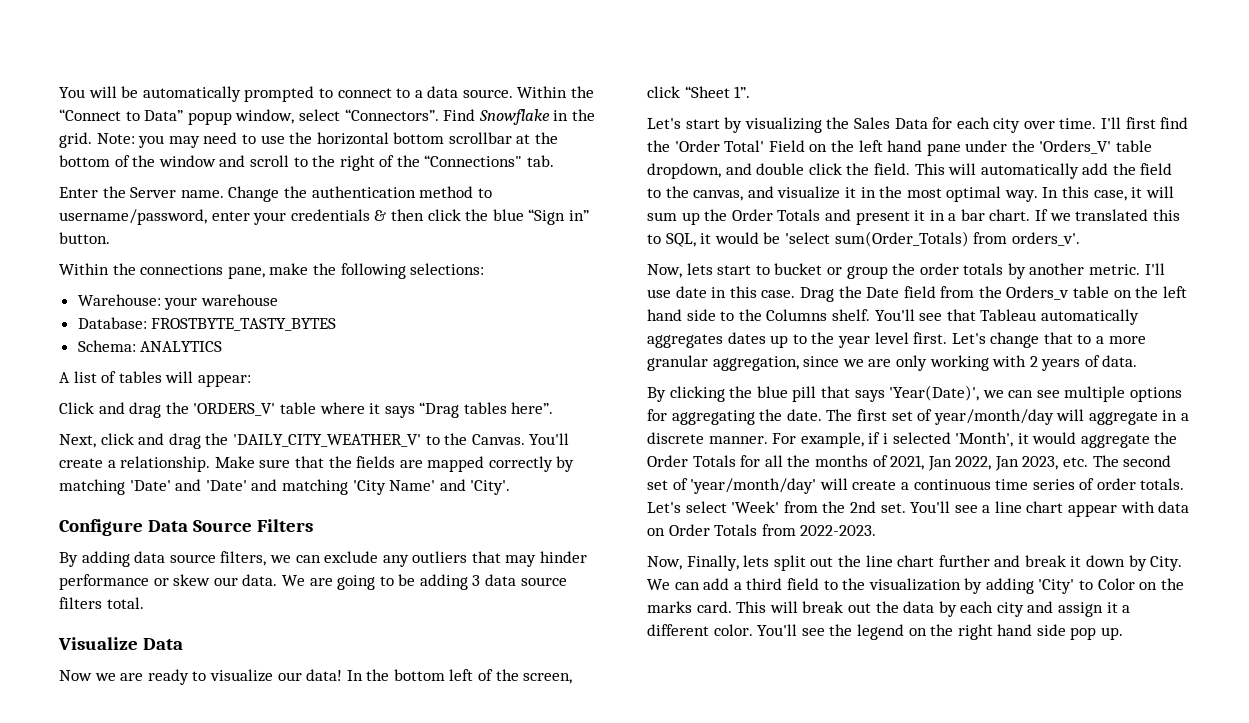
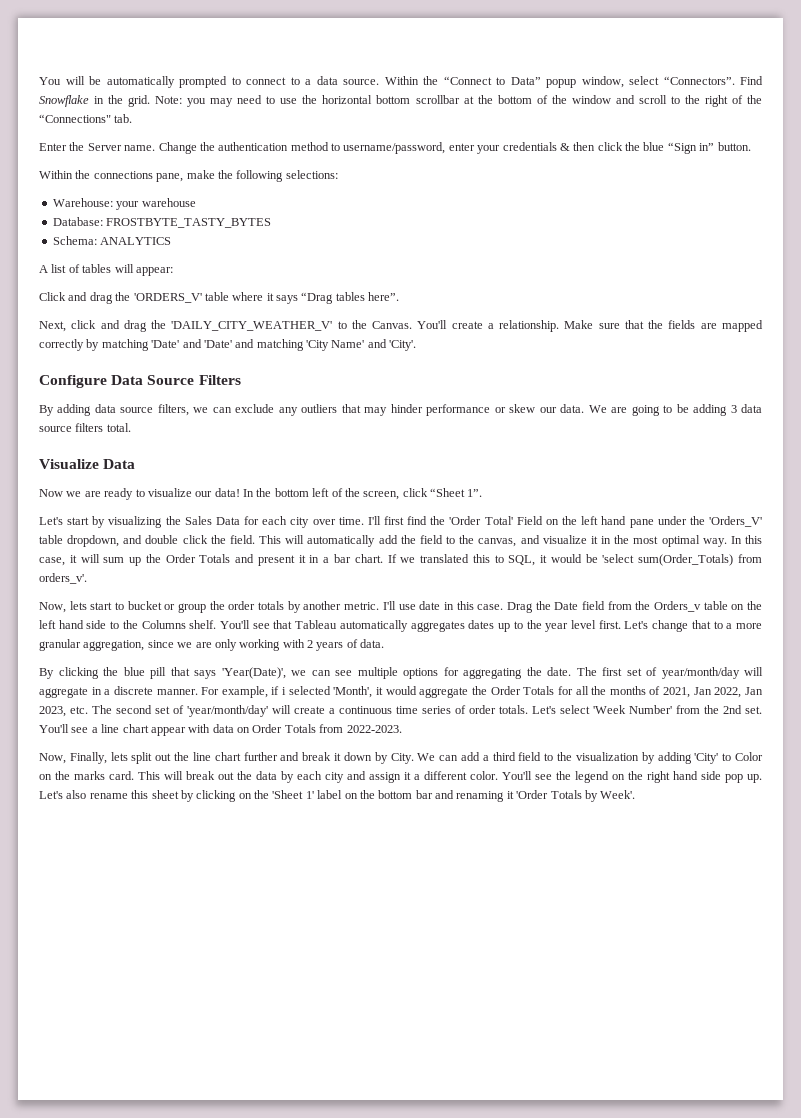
- Let's select 'Week' from the 2nd set.
+ Let's select 'Week Number' from the 2nd set.
+ Let's also rename this sheet by clicking on the 'Sheet 1' label on the bottom bar and renaming it 'Order Totals by Week'.

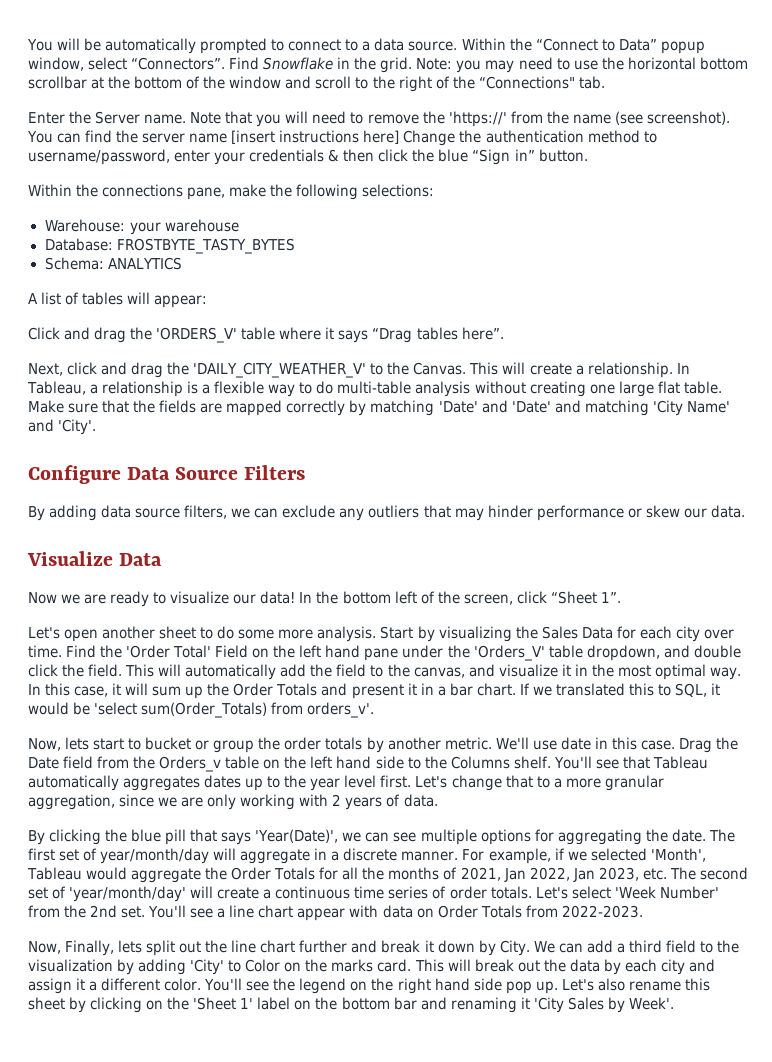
- Change the authentication method to username/password, enter your credentials & then click the blue “Sign in” button.
+ Note that you will need to remove the 'https://' from the name (see screenshot). You can find the server name [insert instructions here] Change the authentication method to username/password, enter your credentials & then click the blue “Sign in” button.
- You'll create a relationship.
+ This will create a relationship.
+ In Tableau, a relationship is a flexible way to do multi-table analysis without creating one large flat table.
- We are going to be adding 3 data source filters total.
- Let's start by visualizing the Sales Data for each city over time.
+ Let's open another sheet to do some more analysis. Start by visualizing the Sales Data for each city over time.
- I'll first find the 'Order Total' Field on the left hand pane under the 'Orders_V' table dropdown, and double click the field.
+ Find the 'Order Total' Field on the left hand pane under the 'Orders_V' table dropdown, and double click the field.
- I'll use date in this case.
+ We'll use date in this case.
- For example, if i selected 'Month', it would aggregate the Order Totals for all the months of 2021, Jan 2022, Jan 2023, etc. The second set of 'year/month/day' will create a continuous time series of order totals.
+ For example, if we selected 'Month', Tableau would aggregate the Order Totals for all the months of 2021, Jan 2022, Jan 2023, etc. The second set of 'year/month/day' will create a continuous time series of order totals.
- Let's also rename this sheet by clicking on the 'Sheet 1' label on the bottom bar and renaming it 'Order Totals by Week'.
+ Let's also rename this sheet by clicking on the 'Sheet 1' label on the bottom bar and renaming it 'City Sales by Week'.

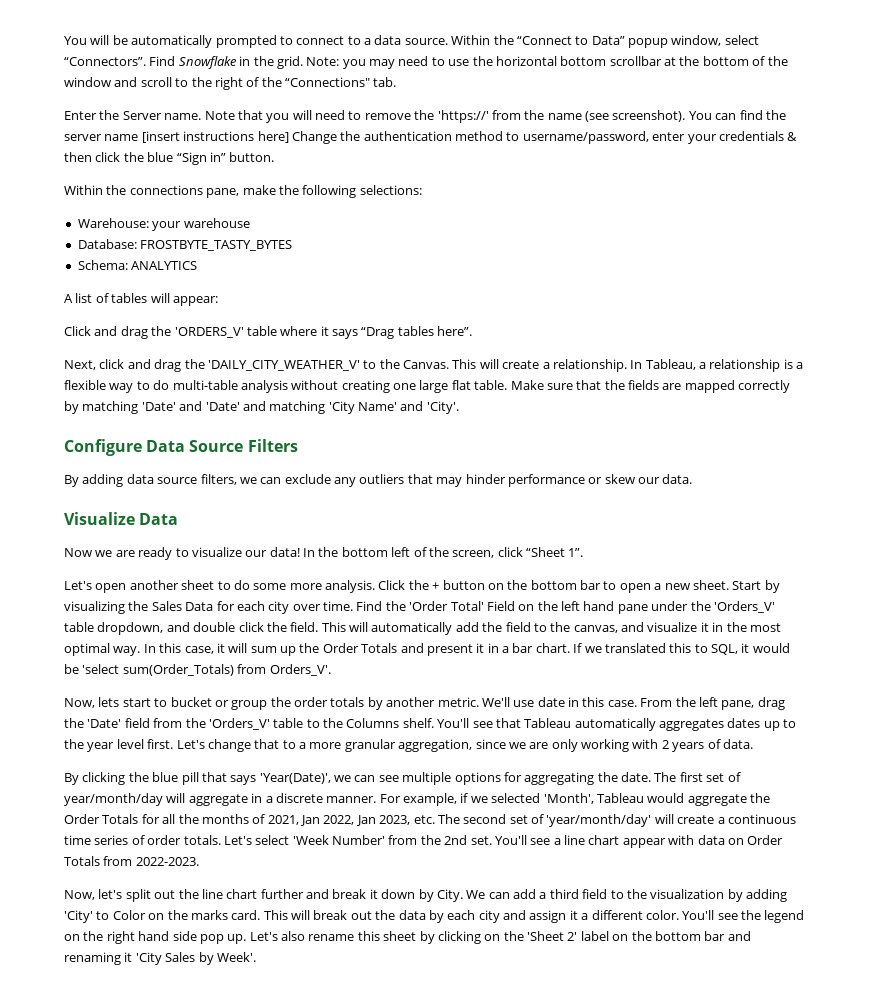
+ Click the + button on the bottom bar to open a new sheet.
- If we translated this to SQL, it would be 'select sum(Order_Totals) from orders_v'.
+ If we translated this to SQL, it would be 'select sum(Order_Totals) from Orders_V'.
- Drag the Date field from the Orders_v table on the left hand side to the Columns shelf.
+ From the left pane, drag the 'Date' field from the 'Orders_V' table to the Columns shelf.
- Now, Finally, lets split out the line chart further and break it down by City.
+ Now, let's split out the line chart further and break it down by City.
- Let's also rename this sheet by clicking on the 'Sheet 1' label on the bottom bar and renaming it 'City Sales by Week'.
+ Let's also rename this sheet by clicking on the 'Sheet 2' label on the bottom bar and renaming it 'City Sales by Week'.

